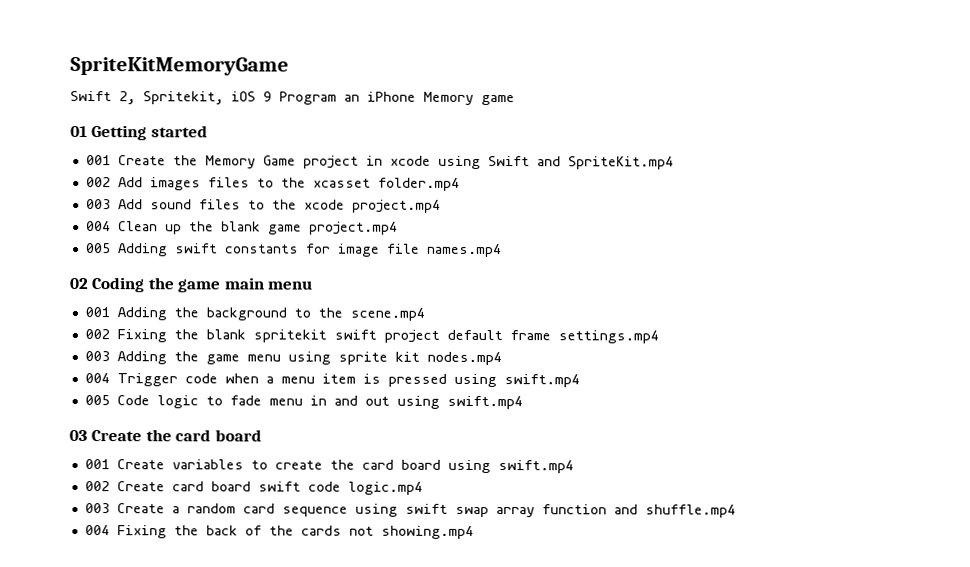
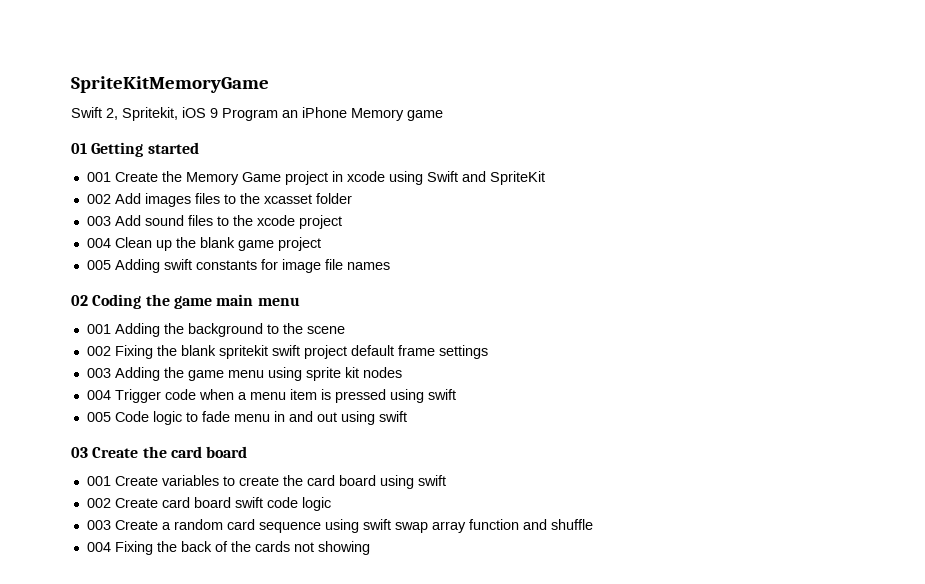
- 001 Create the Memory Game project in xcode using Swift and SpriteKit.mp4
+ 001 Create the Memory Game project in xcode using Swift and SpriteKit
- 002 Add images files to the xcasset folder.mp4
+ 002 Add images files to the xcasset folder
- 003 Add sound files to the xcode project.mp4
+ 003 Add sound files to the xcode project
- 004 Clean up the blank game project.mp4
+ 004 Clean up the blank game project
- 005 Adding swift constants for image file names.mp4
+ 005 Adding swift constants for image file names
- 001 Adding the background to the scene.mp4
+ 001 Adding the background to the scene
- 002 Fixing the blank spritekit swift project default frame settings.mp4
+ 002 Fixing the blank spritekit swift project default frame settings
- 003 Adding the game menu using sprite kit nodes.mp4
+ 003 Adding the game menu using sprite kit nodes
- 004 Trigger code when a menu item is pressed using swift.mp4
+ 004 Trigger code when a menu item is pressed using swift
- 005 Code logic to fade menu in and out using swift.mp4
+ 005 Code logic to fade menu in and out using swift
- 001 Create variables to create the card board using swift.mp4
+ 001 Create variables to create the card board using swift
- 002 Create card board swift code logic.mp4
+ 002 Create card board swift code logic
- 003 Create a random card sequence using swift swap array function and shuffle.mp4
+ 003 Create a random card sequence using swift swap array function and shuffle
- 004 Fixing the back of the cards not showing.mp4
+ 004 Fixing the back of the cards not showing

